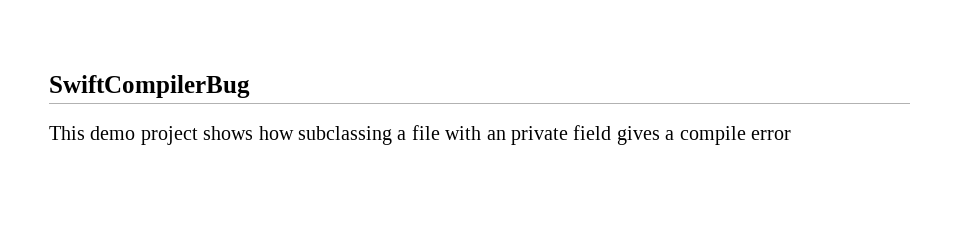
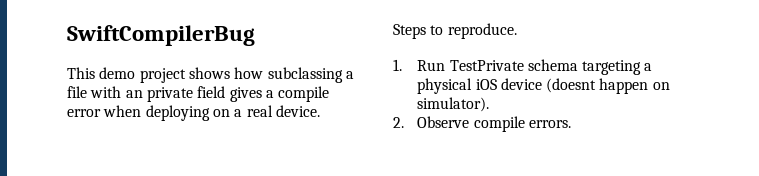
- This demo project shows how subclassing a file with an private field gives a compile error
+ This demo project shows how subclassing a file with an private field gives a compile error when deploying on a real device.
+ Steps to reproduce.
+ 1. Run TestPrivate schema targeting a physical iOS device (doesnt happen on simulator).
+ 2. Observe compile errors.

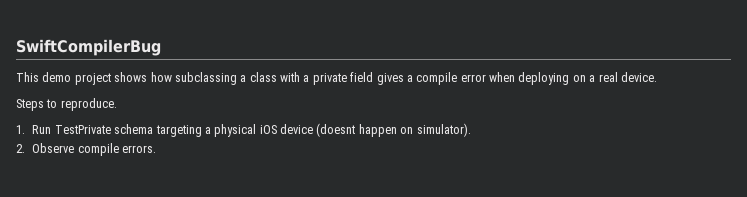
- This demo project shows how subclassing a file with an private field gives a compile error when deploying on a real device.
+ This demo project shows how subclassing a class with a private field gives a compile error when deploying on a real device.

